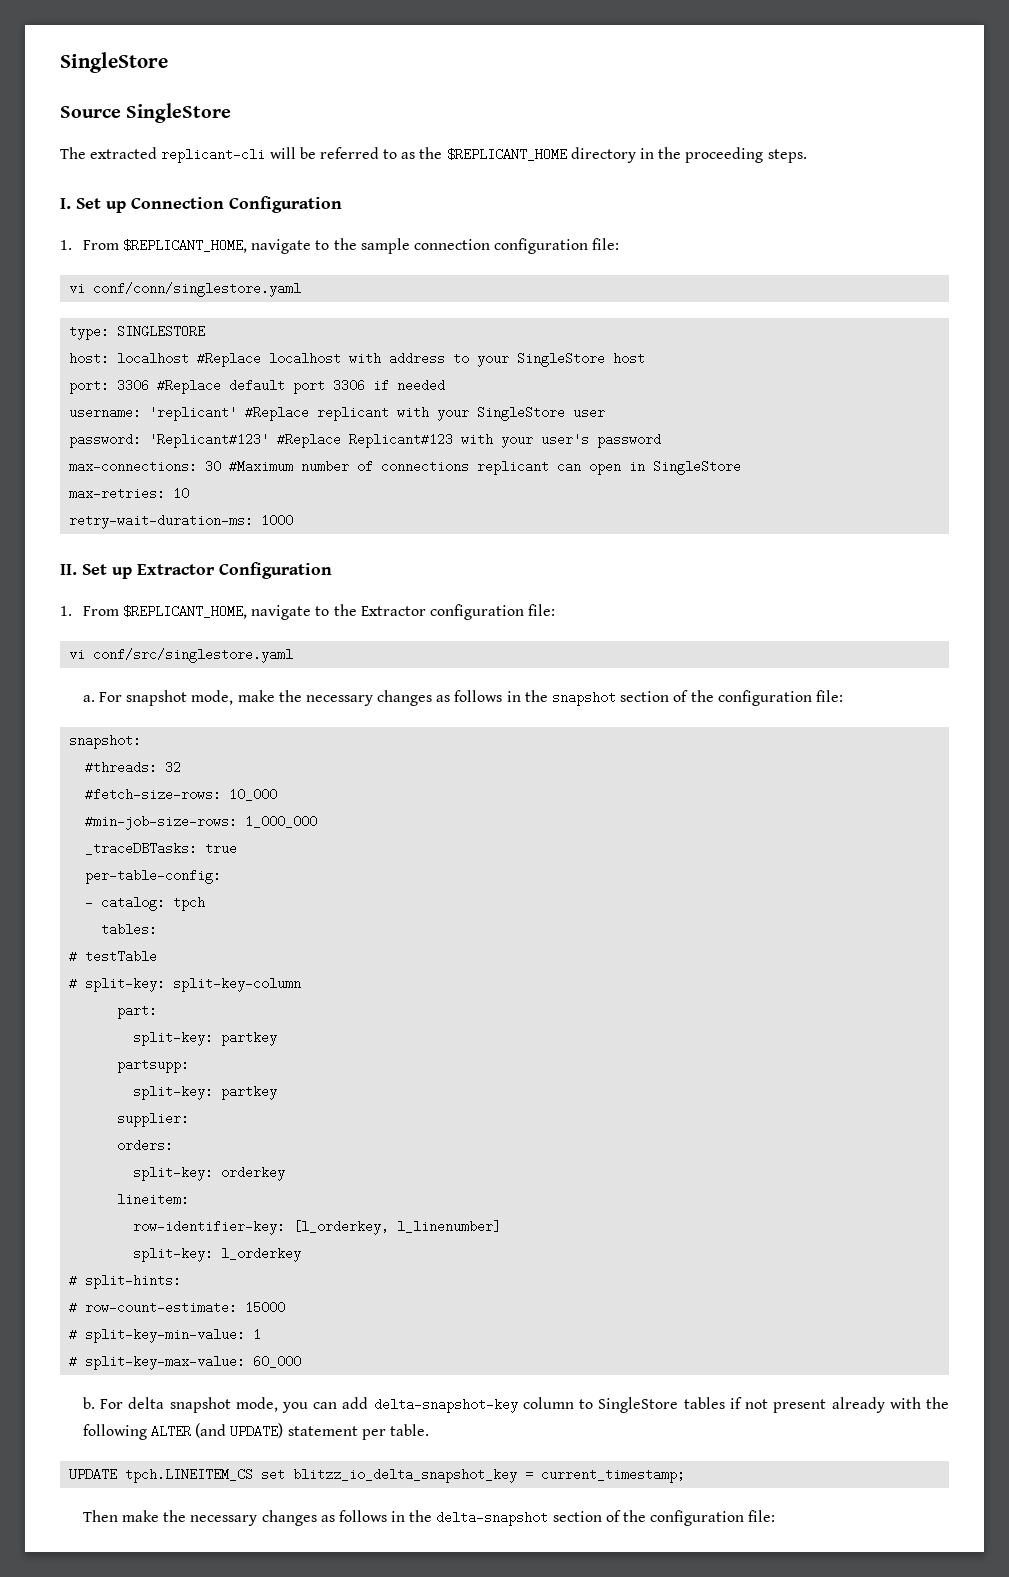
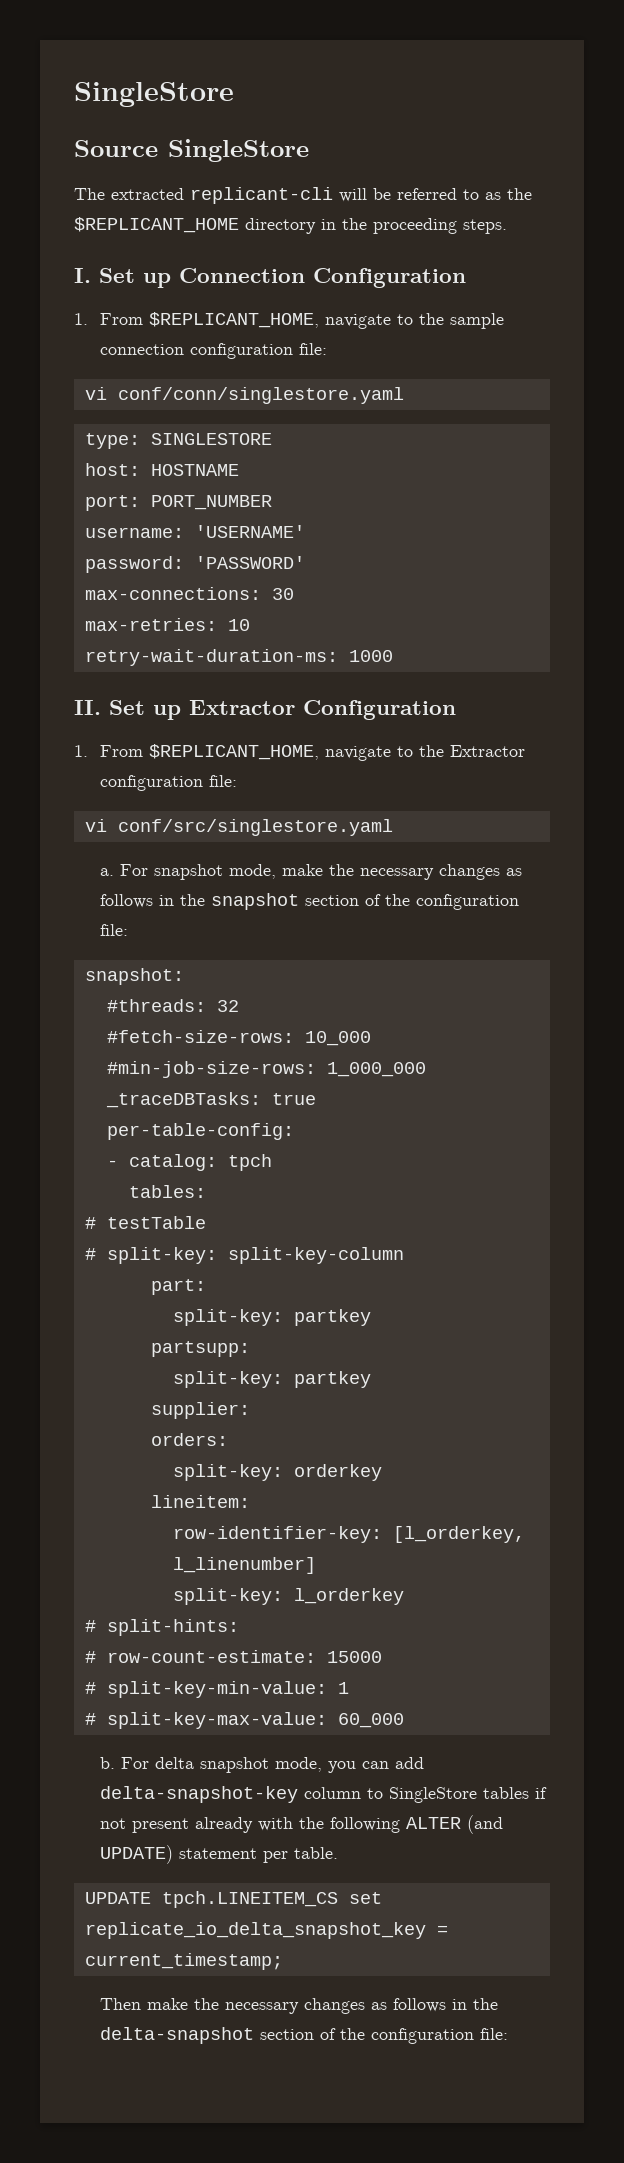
- host: localhost #Replace localhost with address to your SingleStore host
- port: 3306 #Replace default port 3306 if needed
- username: 'replicant' #Replace replicant with your SingleStore user
- password: 'Replicant#123' #Replace Replicant#123 with your user's password
- max-connections: 30 #Maximum number of connections replicant can open in SingleStore
+ host: HOSTNAME
+ port: PORT_NUMBER
+ username: 'USERNAME'
+ password: 'PASSWORD'
+ max-connections: 30
- UPDATE tpch.LINEITEM_CS set blitzz_io_delta_snapshot_key = current_timestamp;
+ UPDATE tpch.LINEITEM_CS set replicate_io_delta_snapshot_key = current_timestamp;

